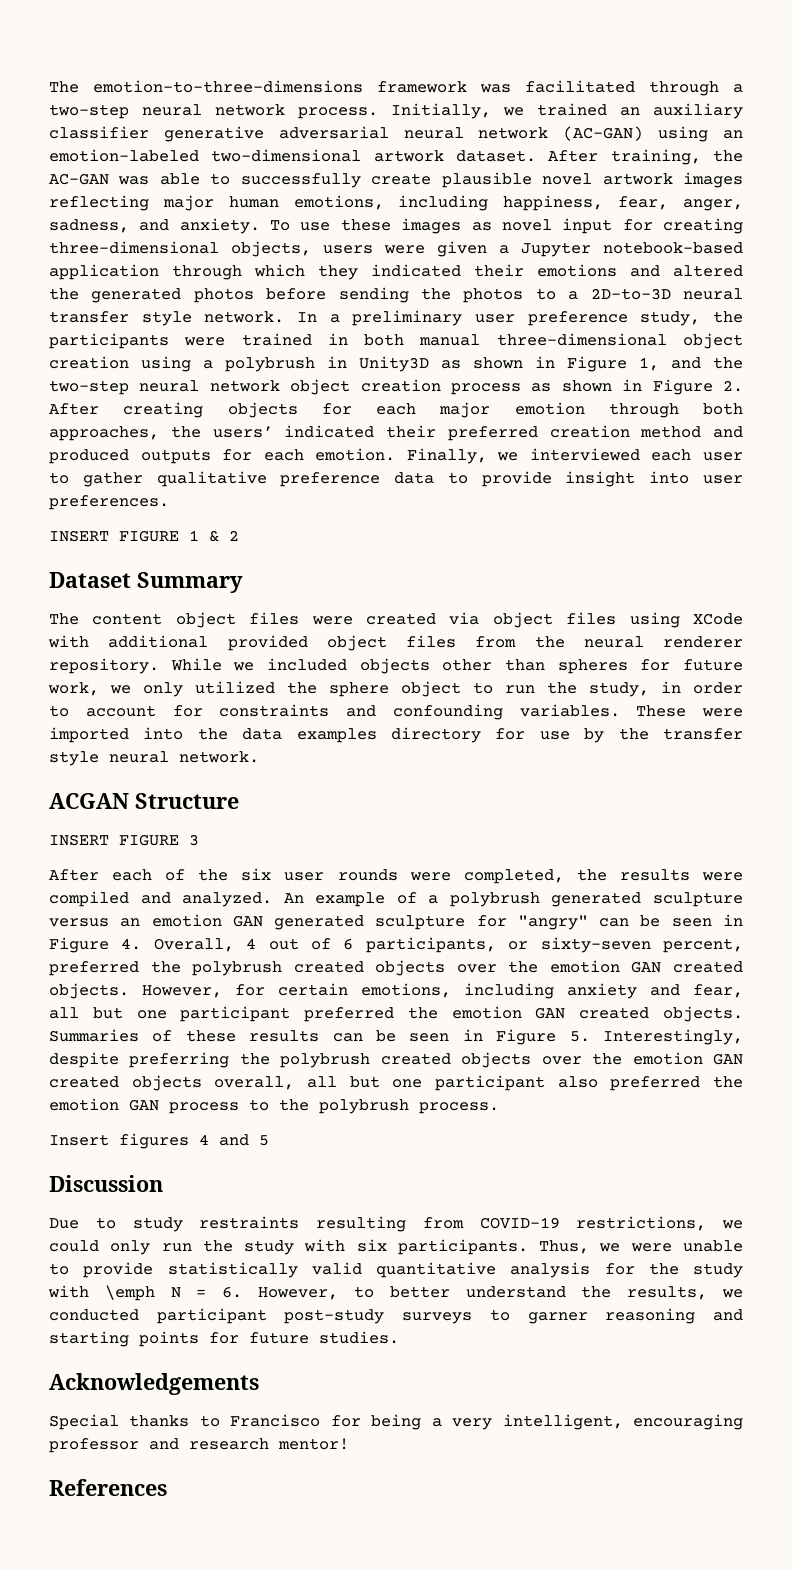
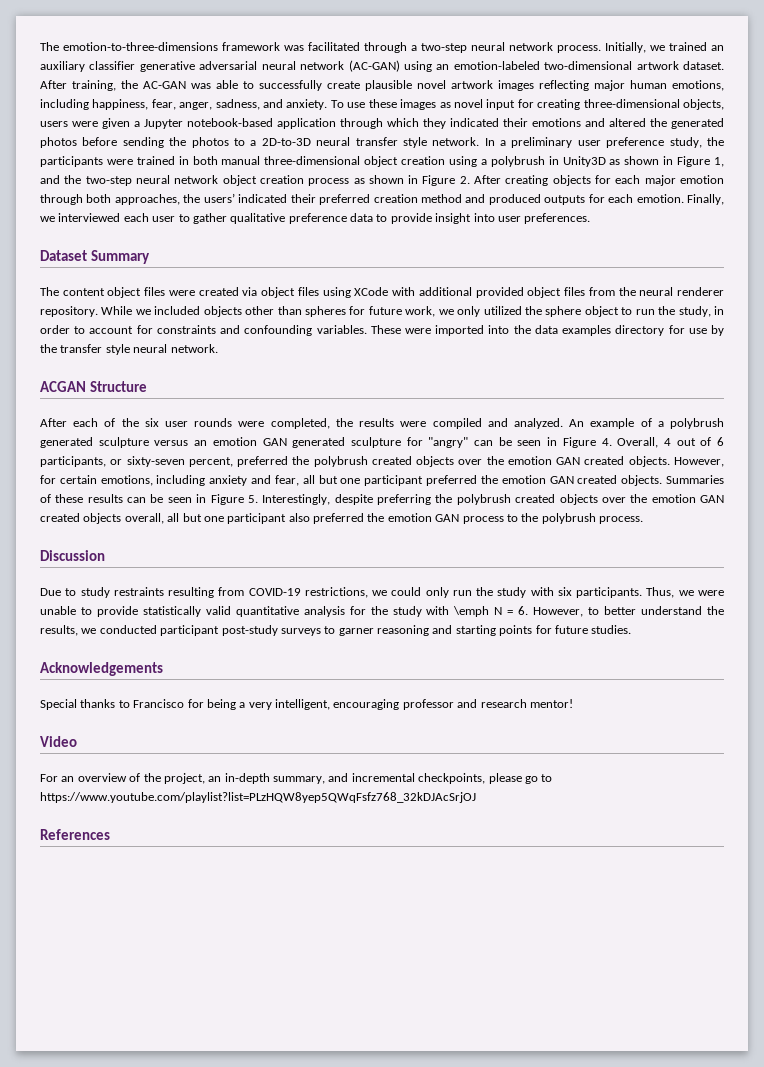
- INSERT FIGURE 1 & 2
- INSERT FIGURE 3
- Insert figures 4 and 5
+ Video
+ For an overview of the project, an in-depth summary, and incremental checkpoints, please go to https://www.youtube.com/playlist?list=PLzHQW8yep5QWqFsfz768_32kDJAcSrjOJ

